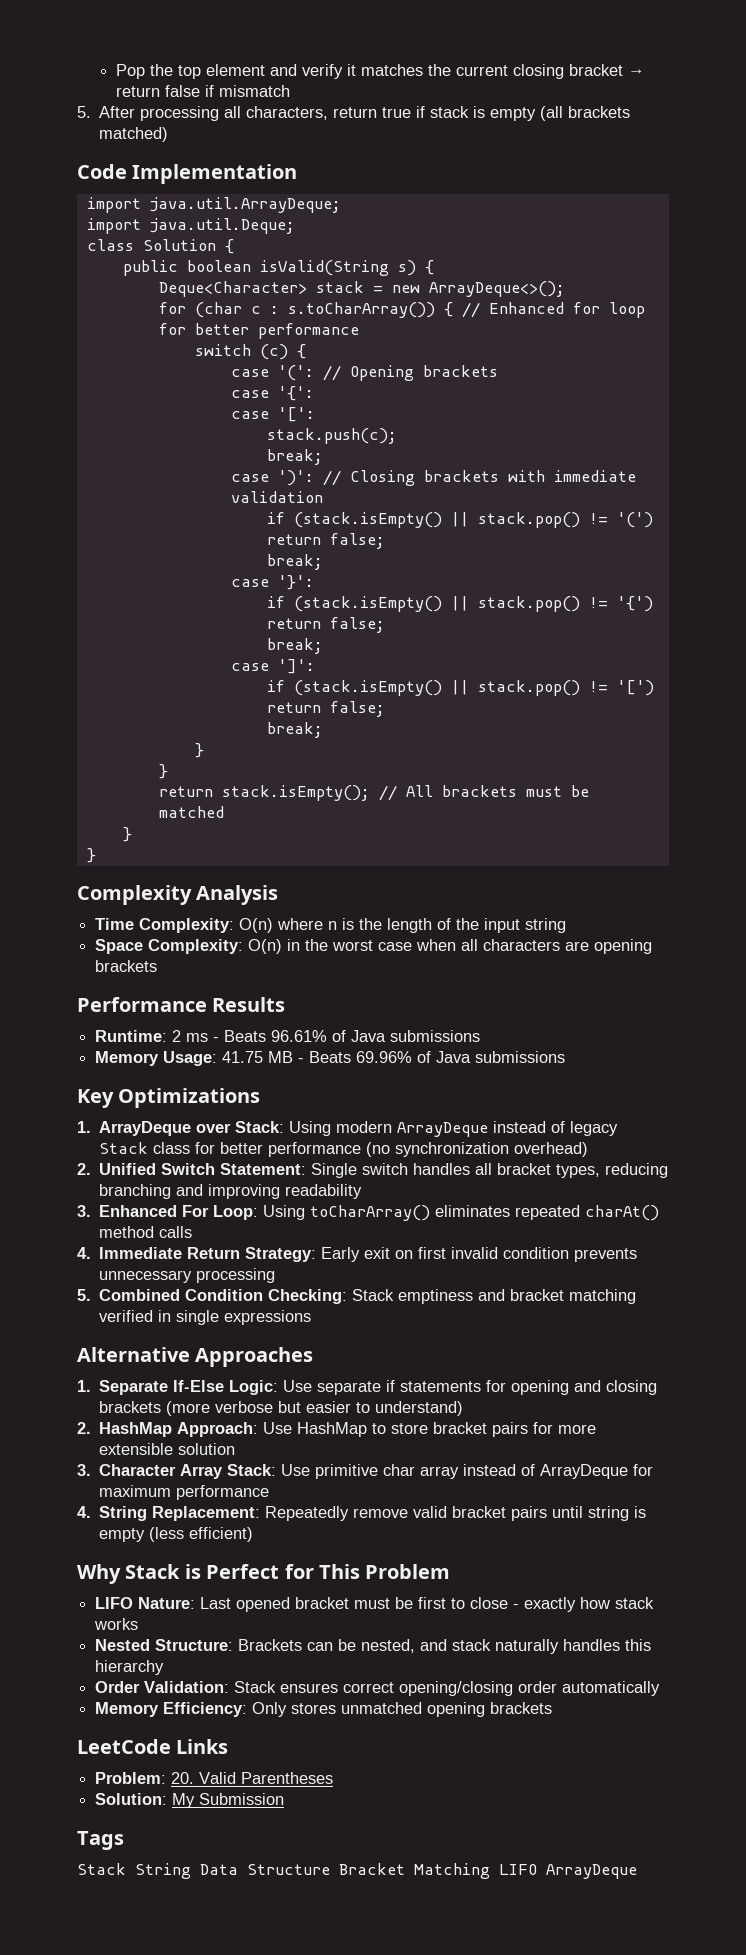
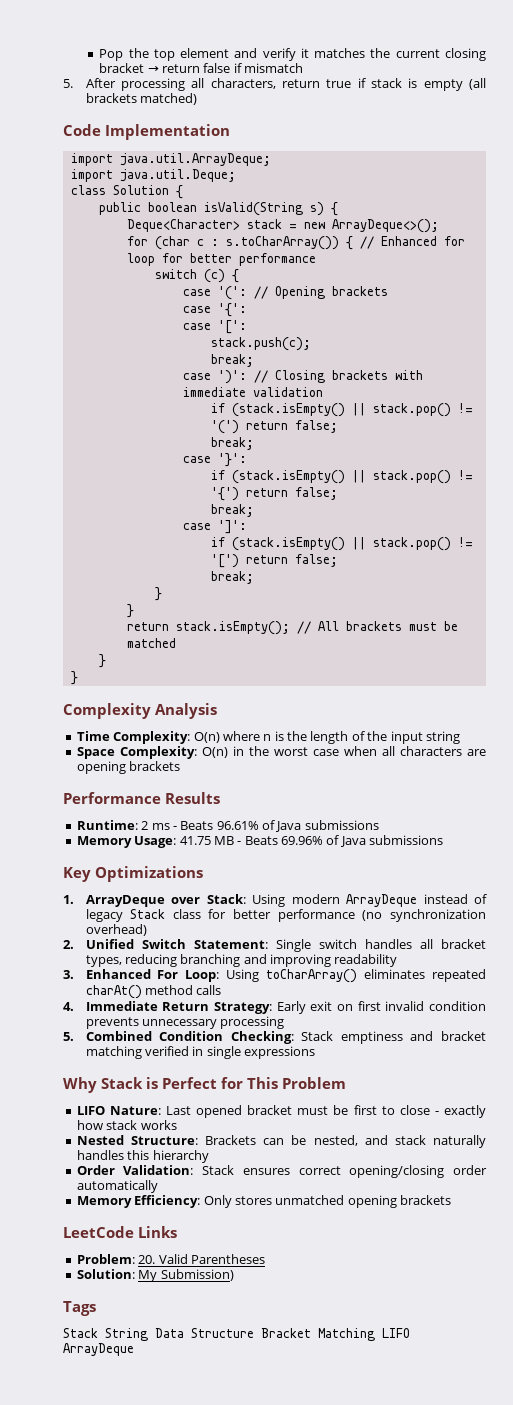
- Alternative Approaches
- 1. Separate If-Else Logic: Use separate if statements for opening and closing brackets (more verbose but easier to understand)
- 2. HashMap Approach: Use HashMap to store bracket pairs for more extensible solution
- 3. Character Array Stack: Use primitive char array instead of ArrayDeque for maximum performance
- 4. String Replacement: Repeatedly remove valid bracket pairs until string is empty (less efficient)
- Solution: My Submission
+ Solution: My Submission)

